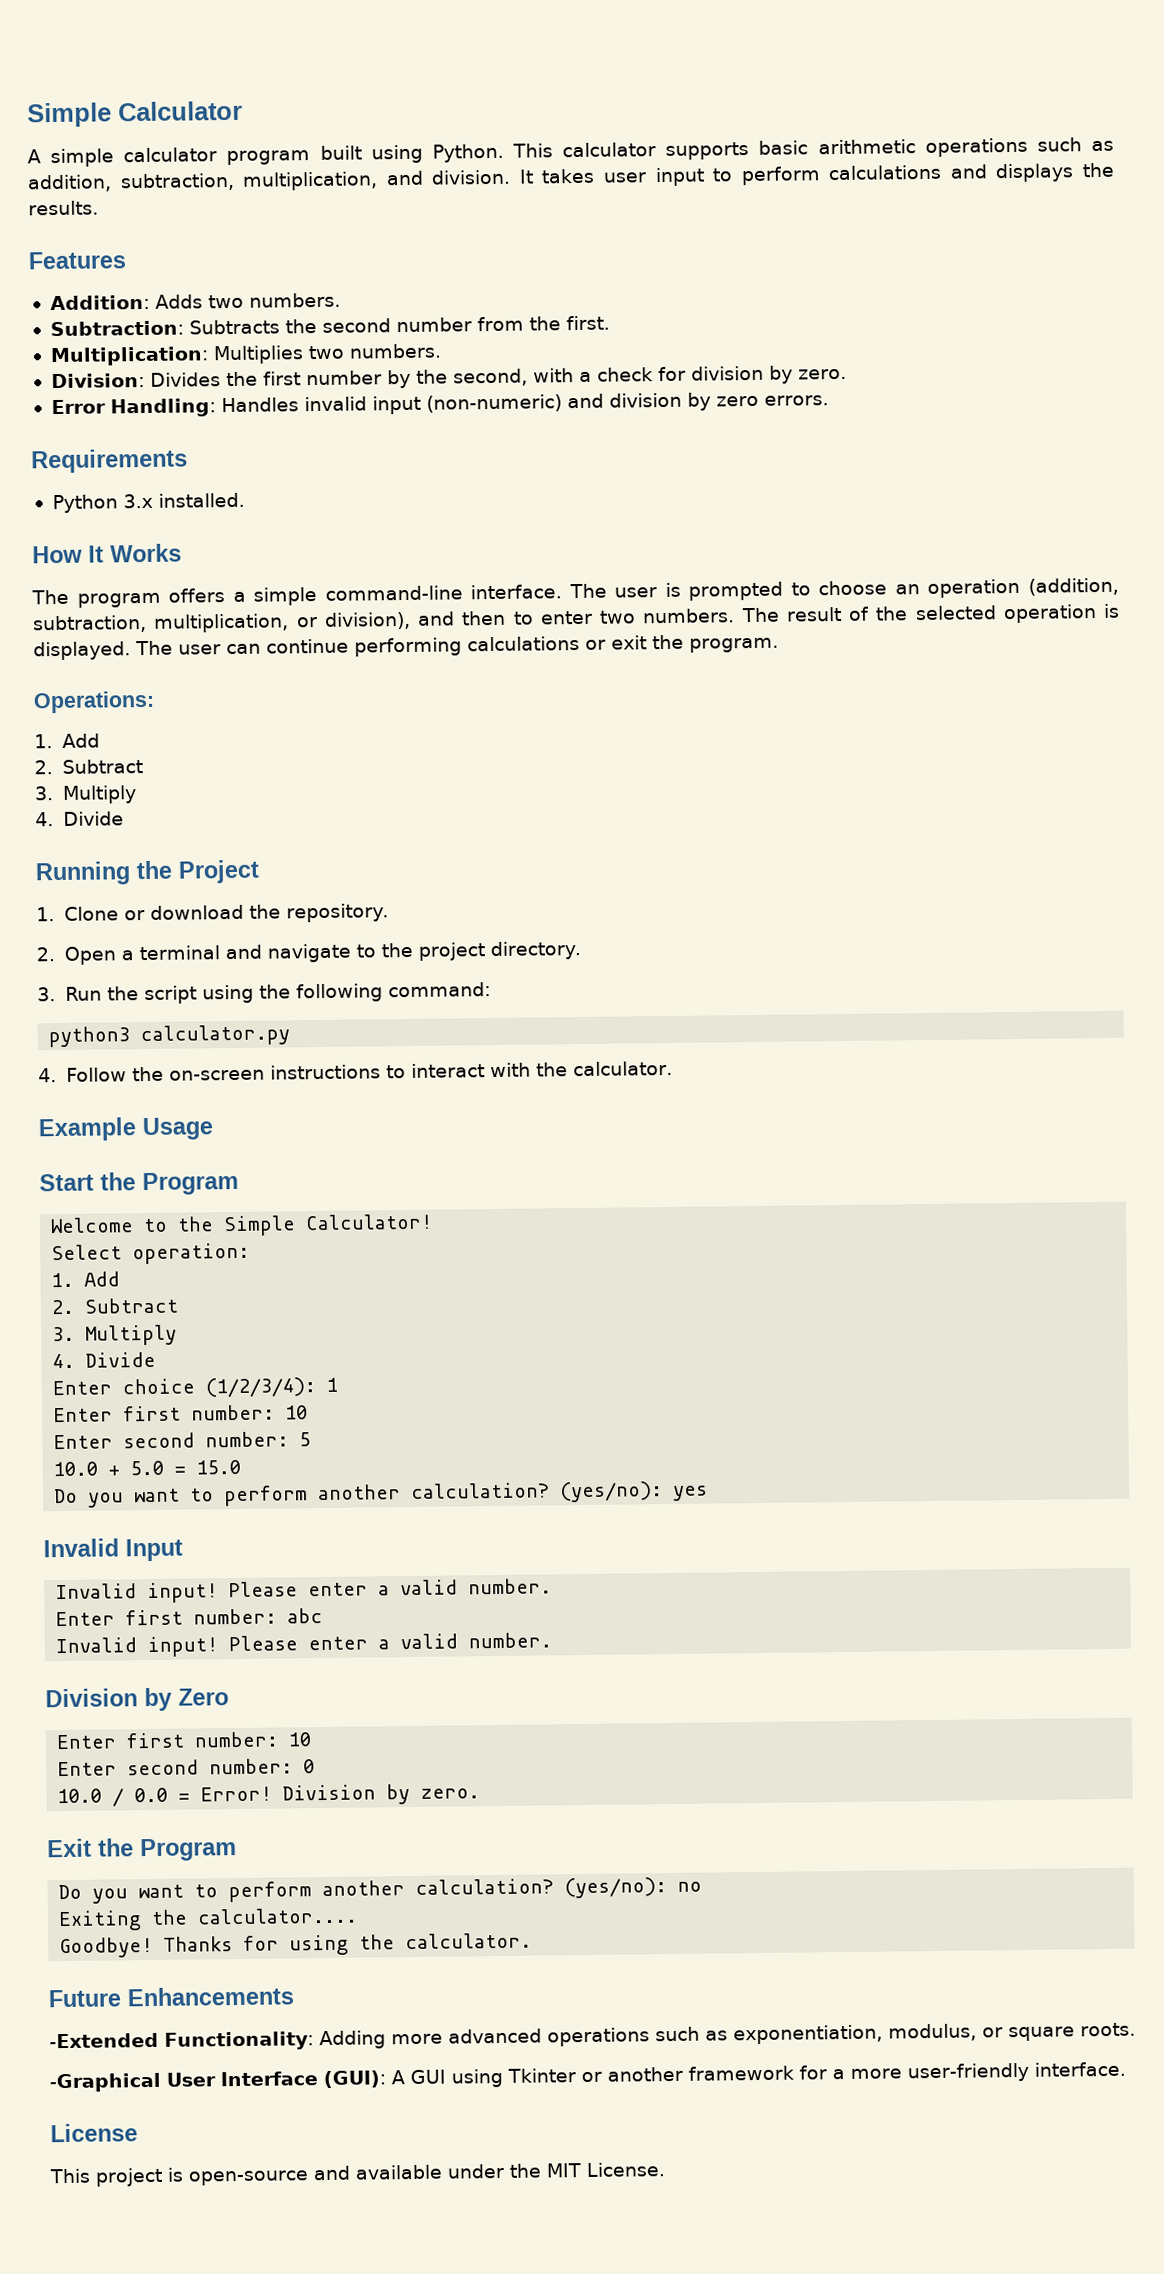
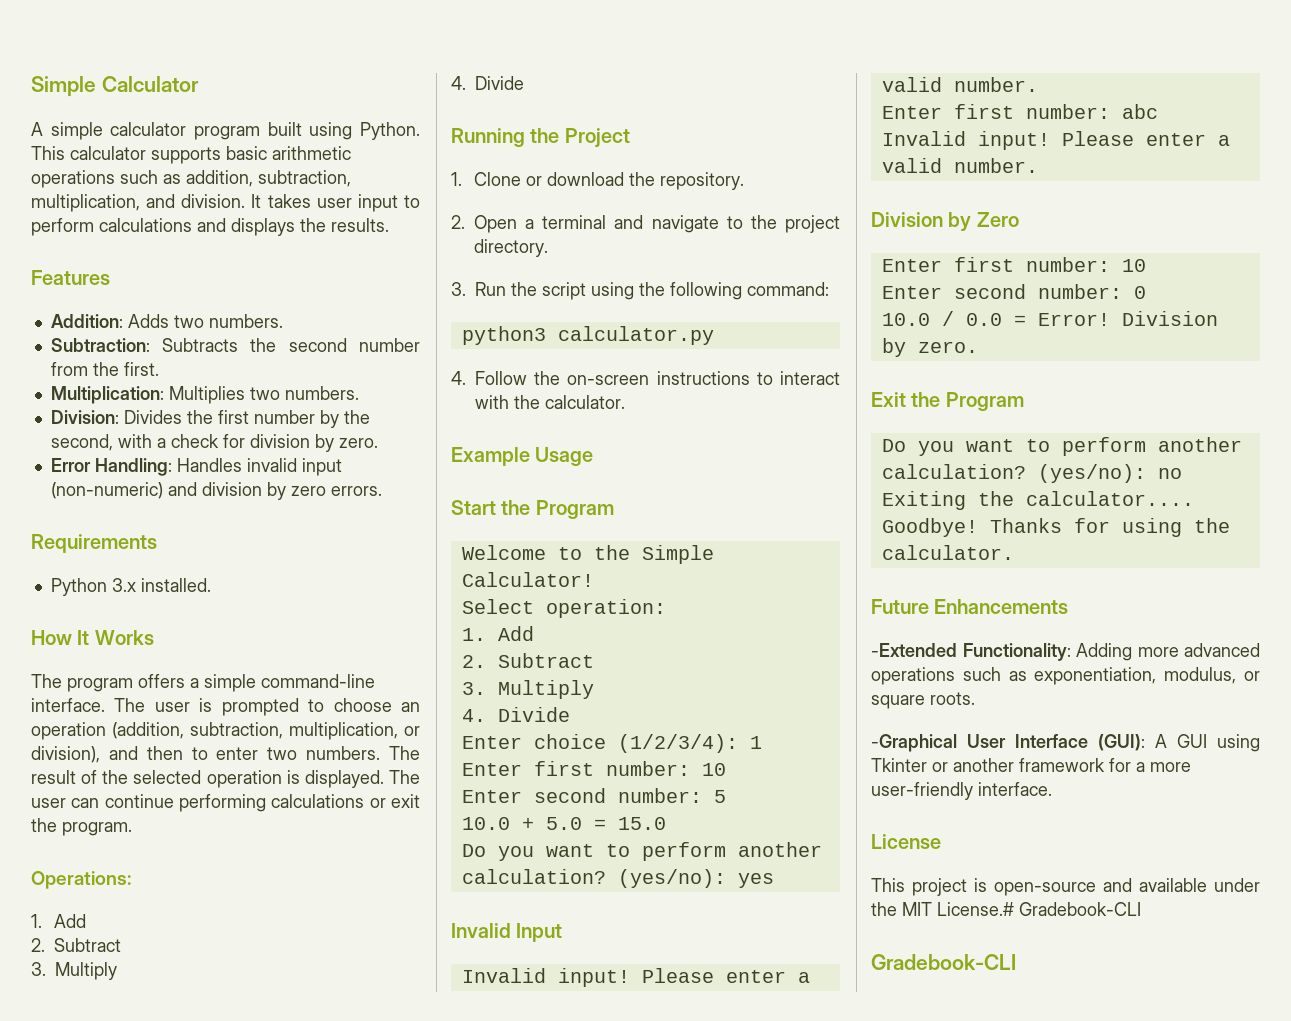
- This project is open-source and available under the MIT License.
+ This project is open-source and available under the MIT License.# Gradebook-CLI
+ Gradebook-CLI

